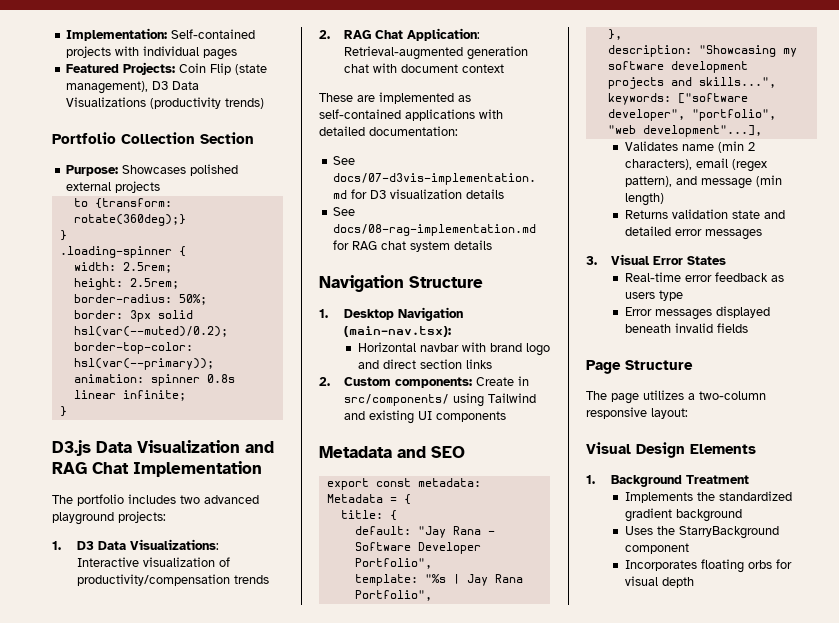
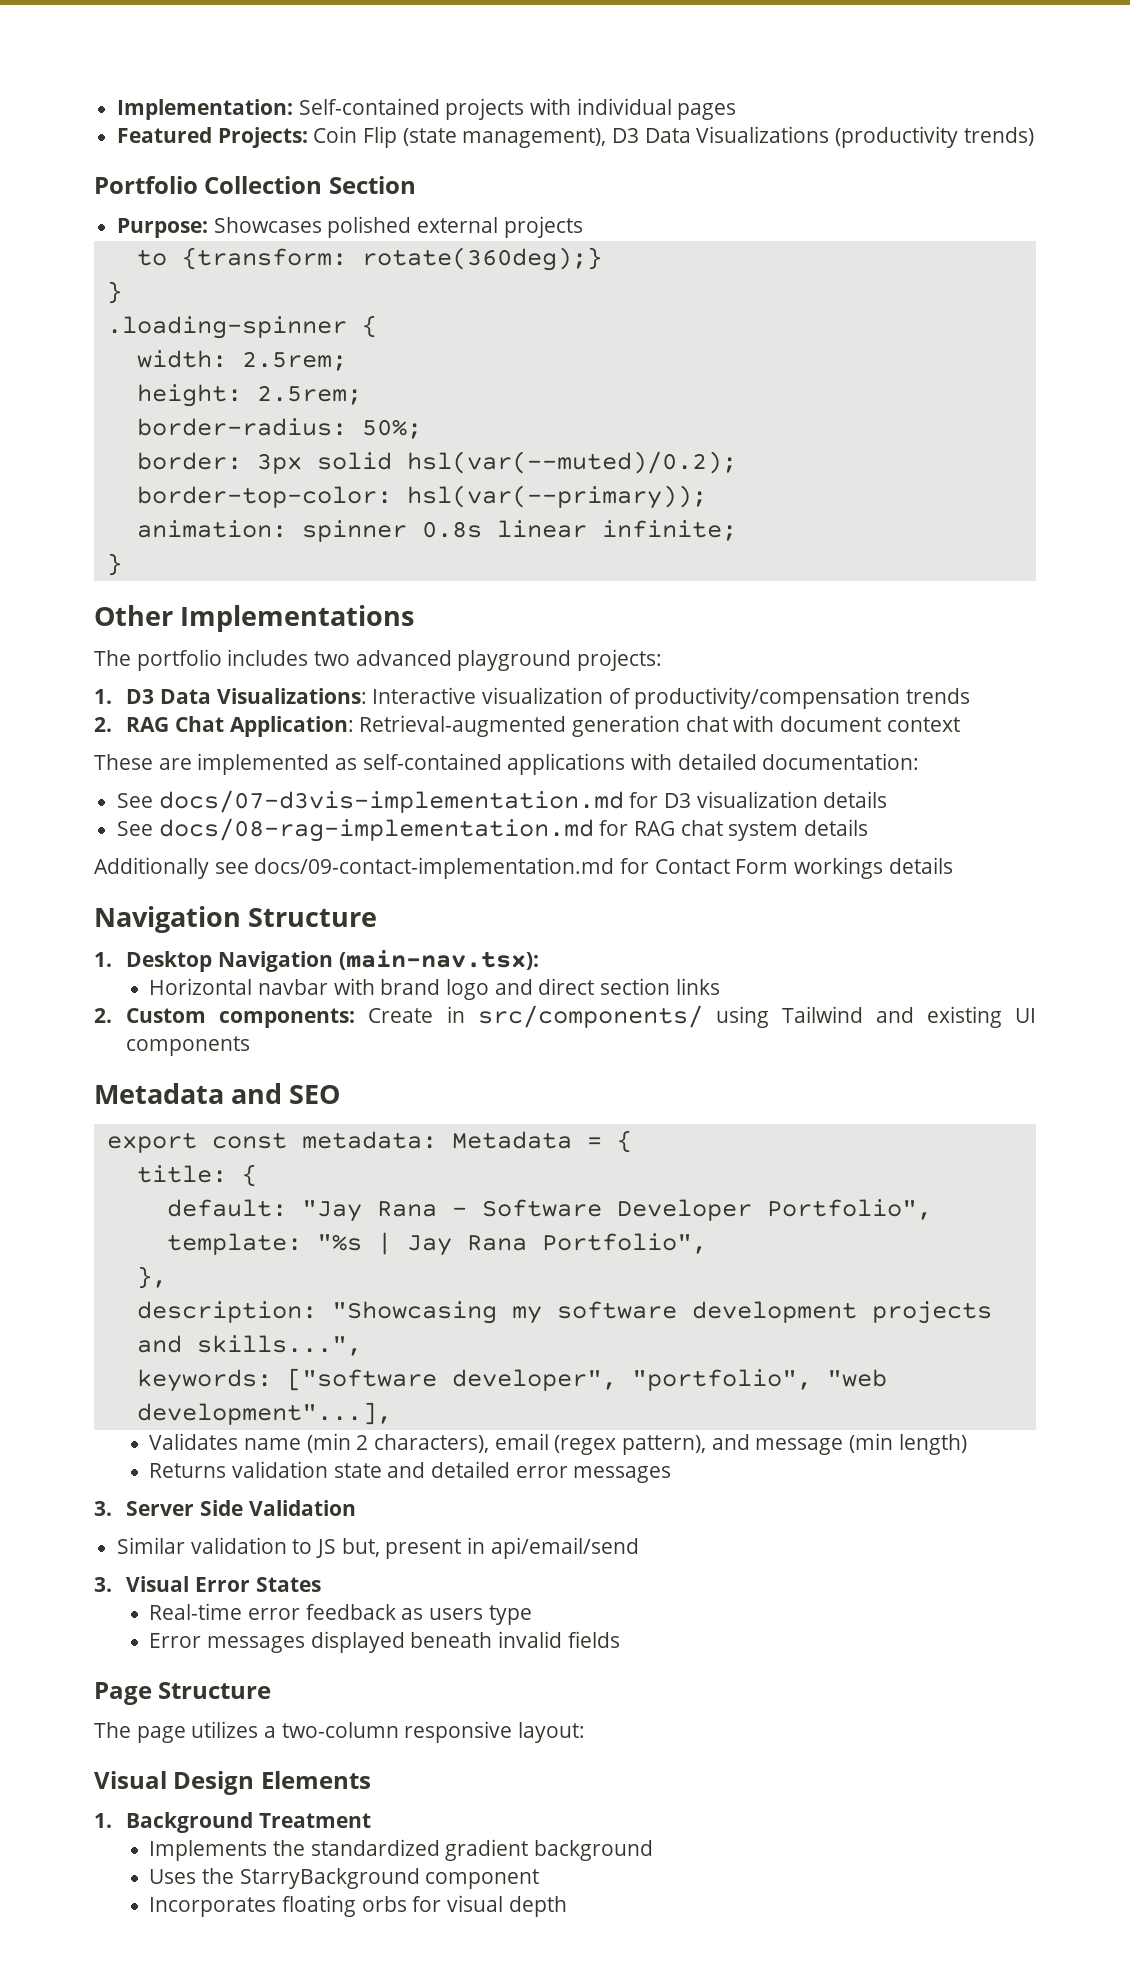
- D3.js Data Visualization and RAG Chat Implementation
+ Other Implementations
+ Additionally see docs/09-contact-implementation.md for Contact Form workings details
+ 3. Server Side Validation
+ Similar validation to JS but, present in api/email/send

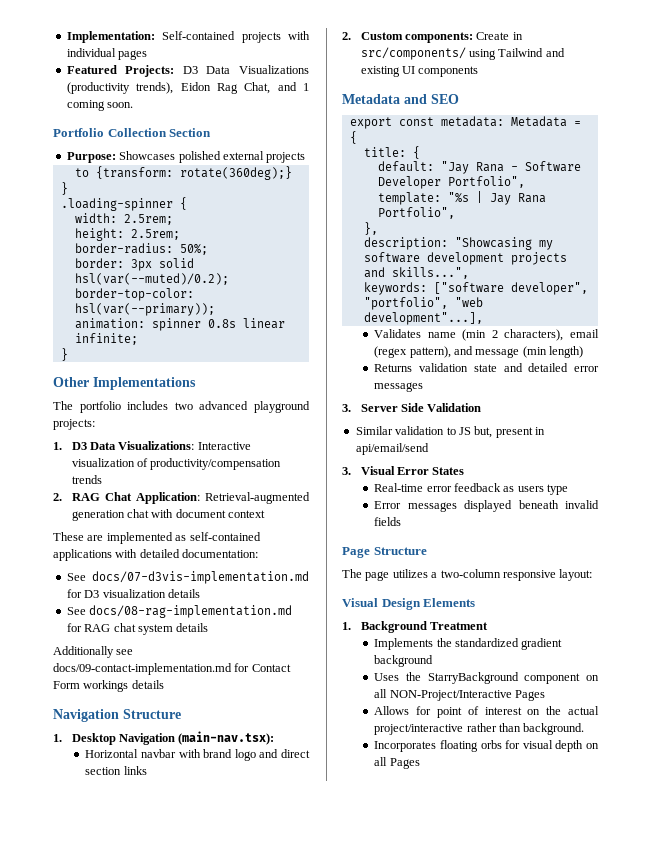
- Featured Projects: Coin Flip (state management), D3 Data Visualizations (productivity trends)
+ Featured Projects: D3 Data Visualizations (productivity trends), Eidon Rag Chat, and 1 coming soon.
- Uses the StarryBackground component
+ Uses the StarryBackground component on all NON-Project/Interactive Pages
+ Allows for point of interest on the actual project/interactive rather than background.
- Incorporates floating orbs for visual depth
+ Incorporates floating orbs for visual depth on all Pages

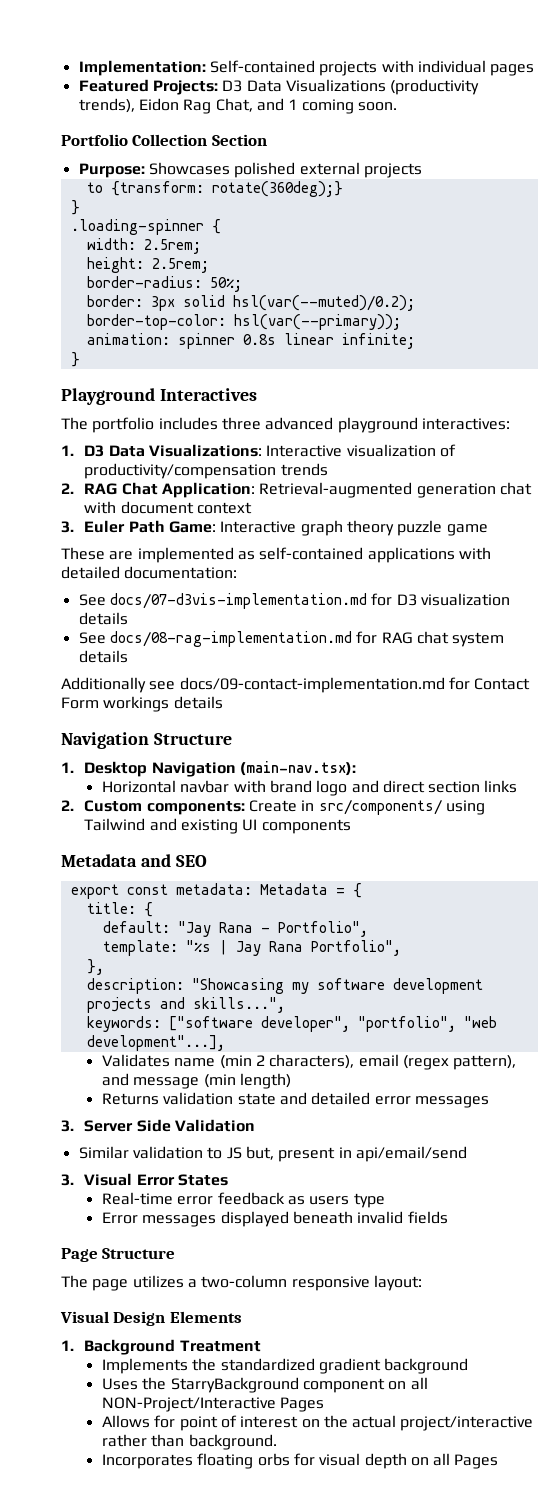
- Other Implementations
+ Playground Interactives
- The portfolio includes two advanced playground projects:
+ The portfolio includes three advanced playground interactives:
+ 3. Euler Path Game: Interactive graph theory puzzle game
- default: "Jay Rana - Software Developer Portfolio",
+ default: "Jay Rana - Portfolio",

